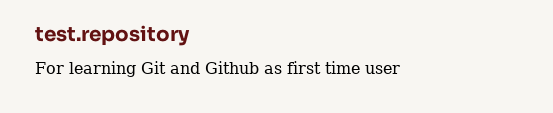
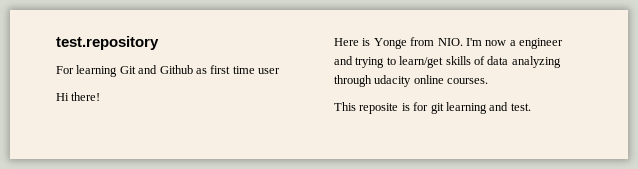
+ Hi there!
+ Here is Yonge from NIO. I'm now a engineer and trying to learn/get skills of data analyzing through udacity online courses.
+ This reposite is for git learning and test.

